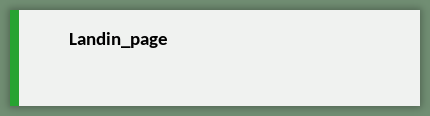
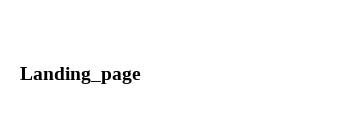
- Landin_page
+ Landing_page

